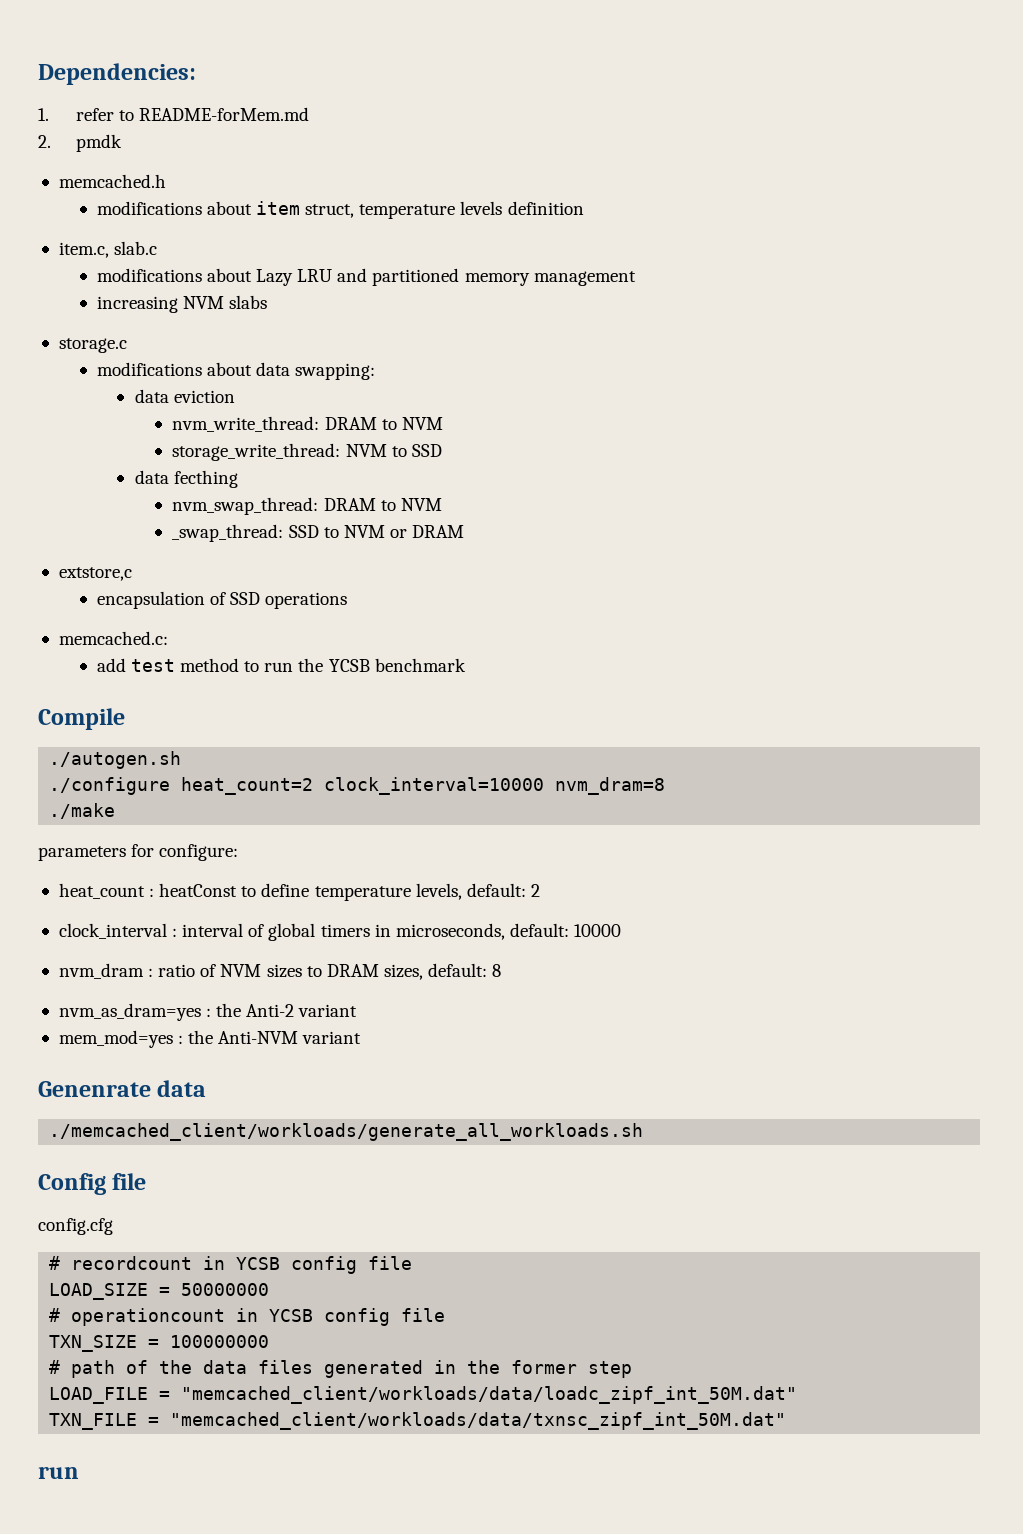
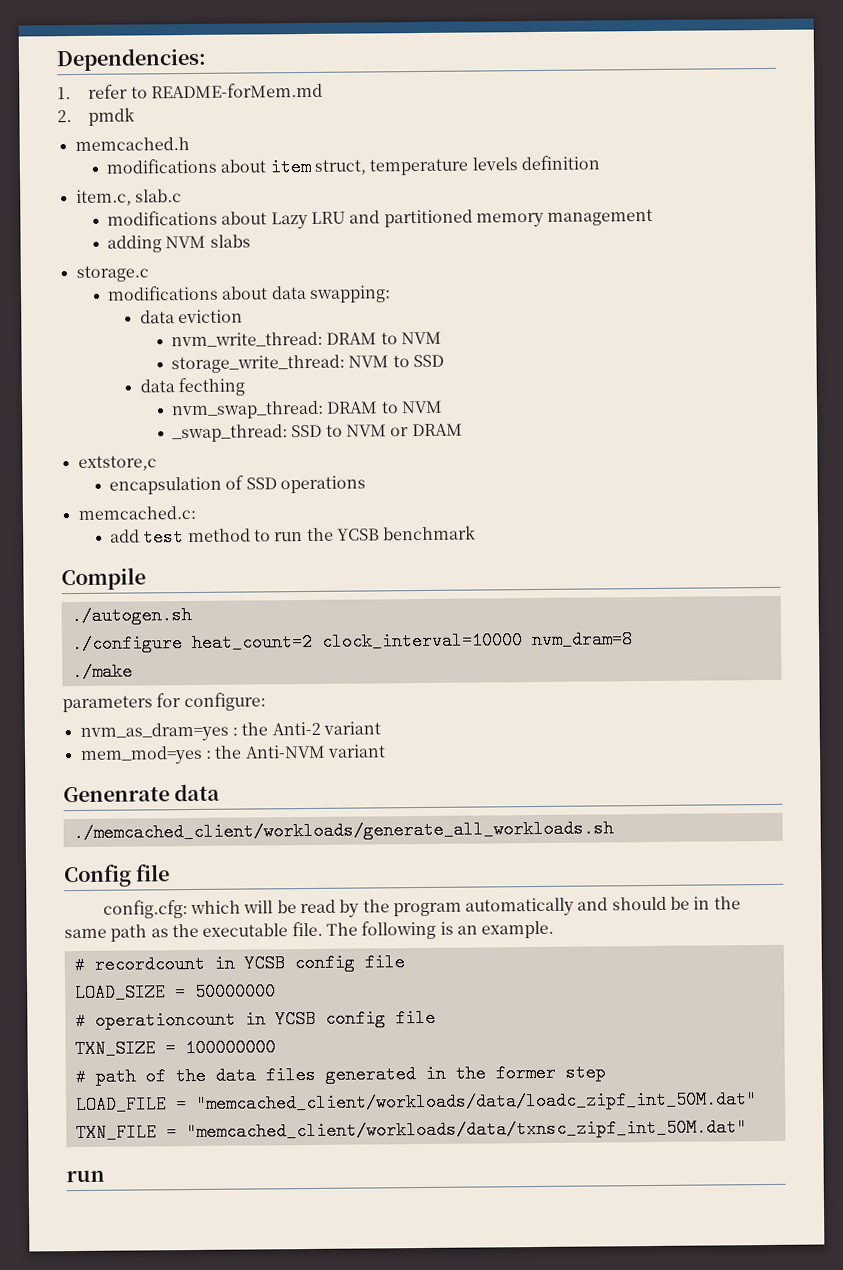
- increasing NVM slabs
+ adding NVM slabs
- heat_count : heatConst to define temperature levels, default: 2
- clock_interval : interval of global timers in microseconds, default: 10000
- nvm_dram : ratio of NVM sizes to DRAM sizes, default: 8
- config.cfg
+ config.cfg: which will be read by the program automatically and should be in the same path as the executable file. The following is an example.

